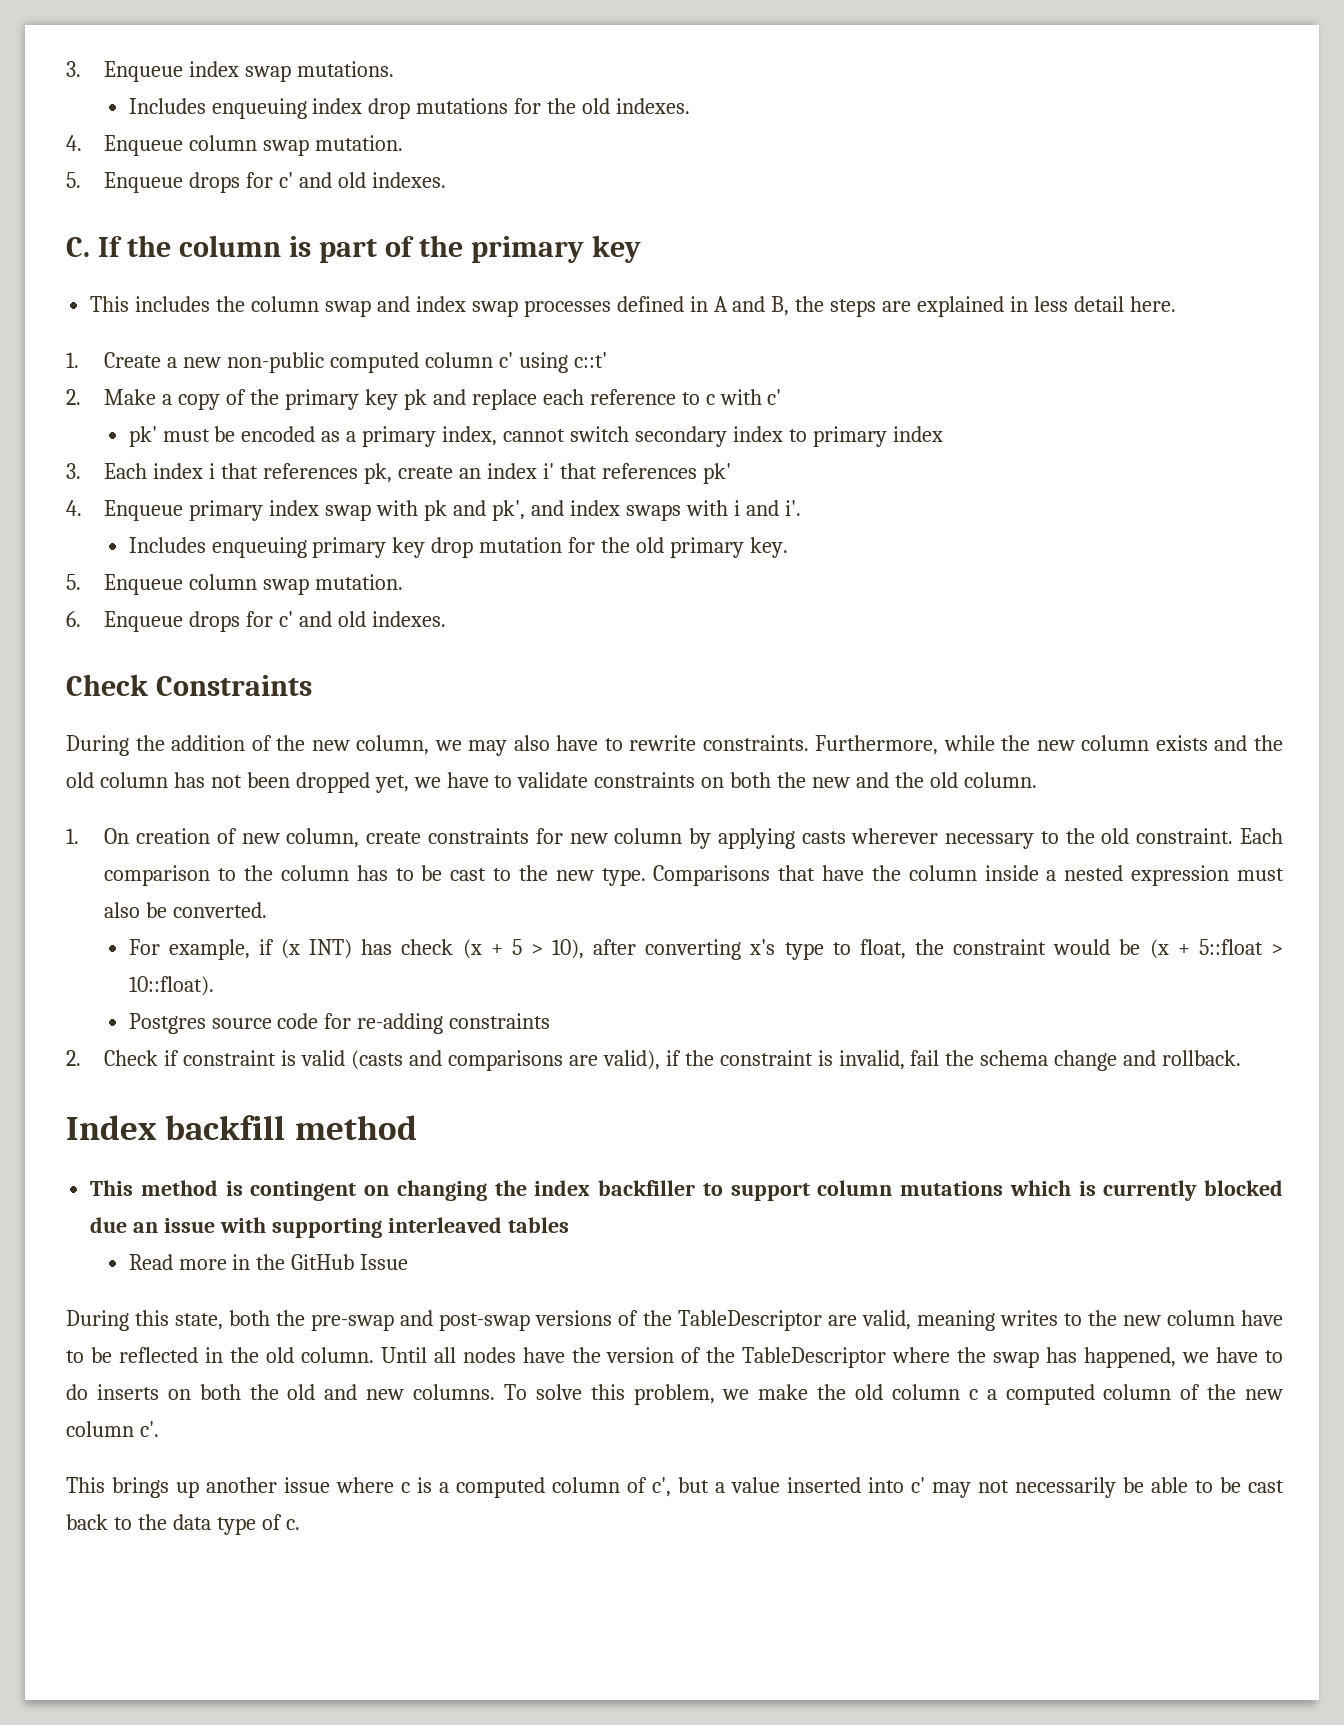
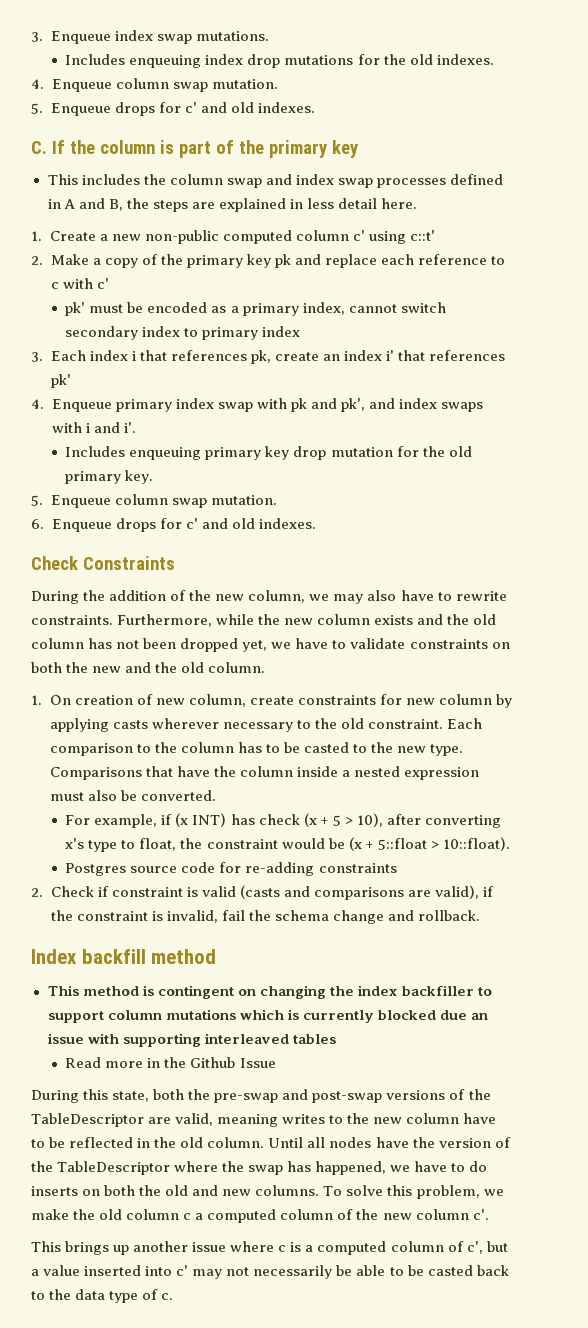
- Each comparison to the column has to be cast to the new type.
+ Each comparison to the column has to be casted to the new type.
- Read more in the GitHub Issue
+ Read more in the Github Issue
- This brings up another issue where c is a computed column of c', but a value inserted into c' may not necessarily be able to be cast back to the data type of c.
+ This brings up another issue where c is a computed column of c', but a value inserted into c' may not necessarily be able to be casted back to the data type of c.

